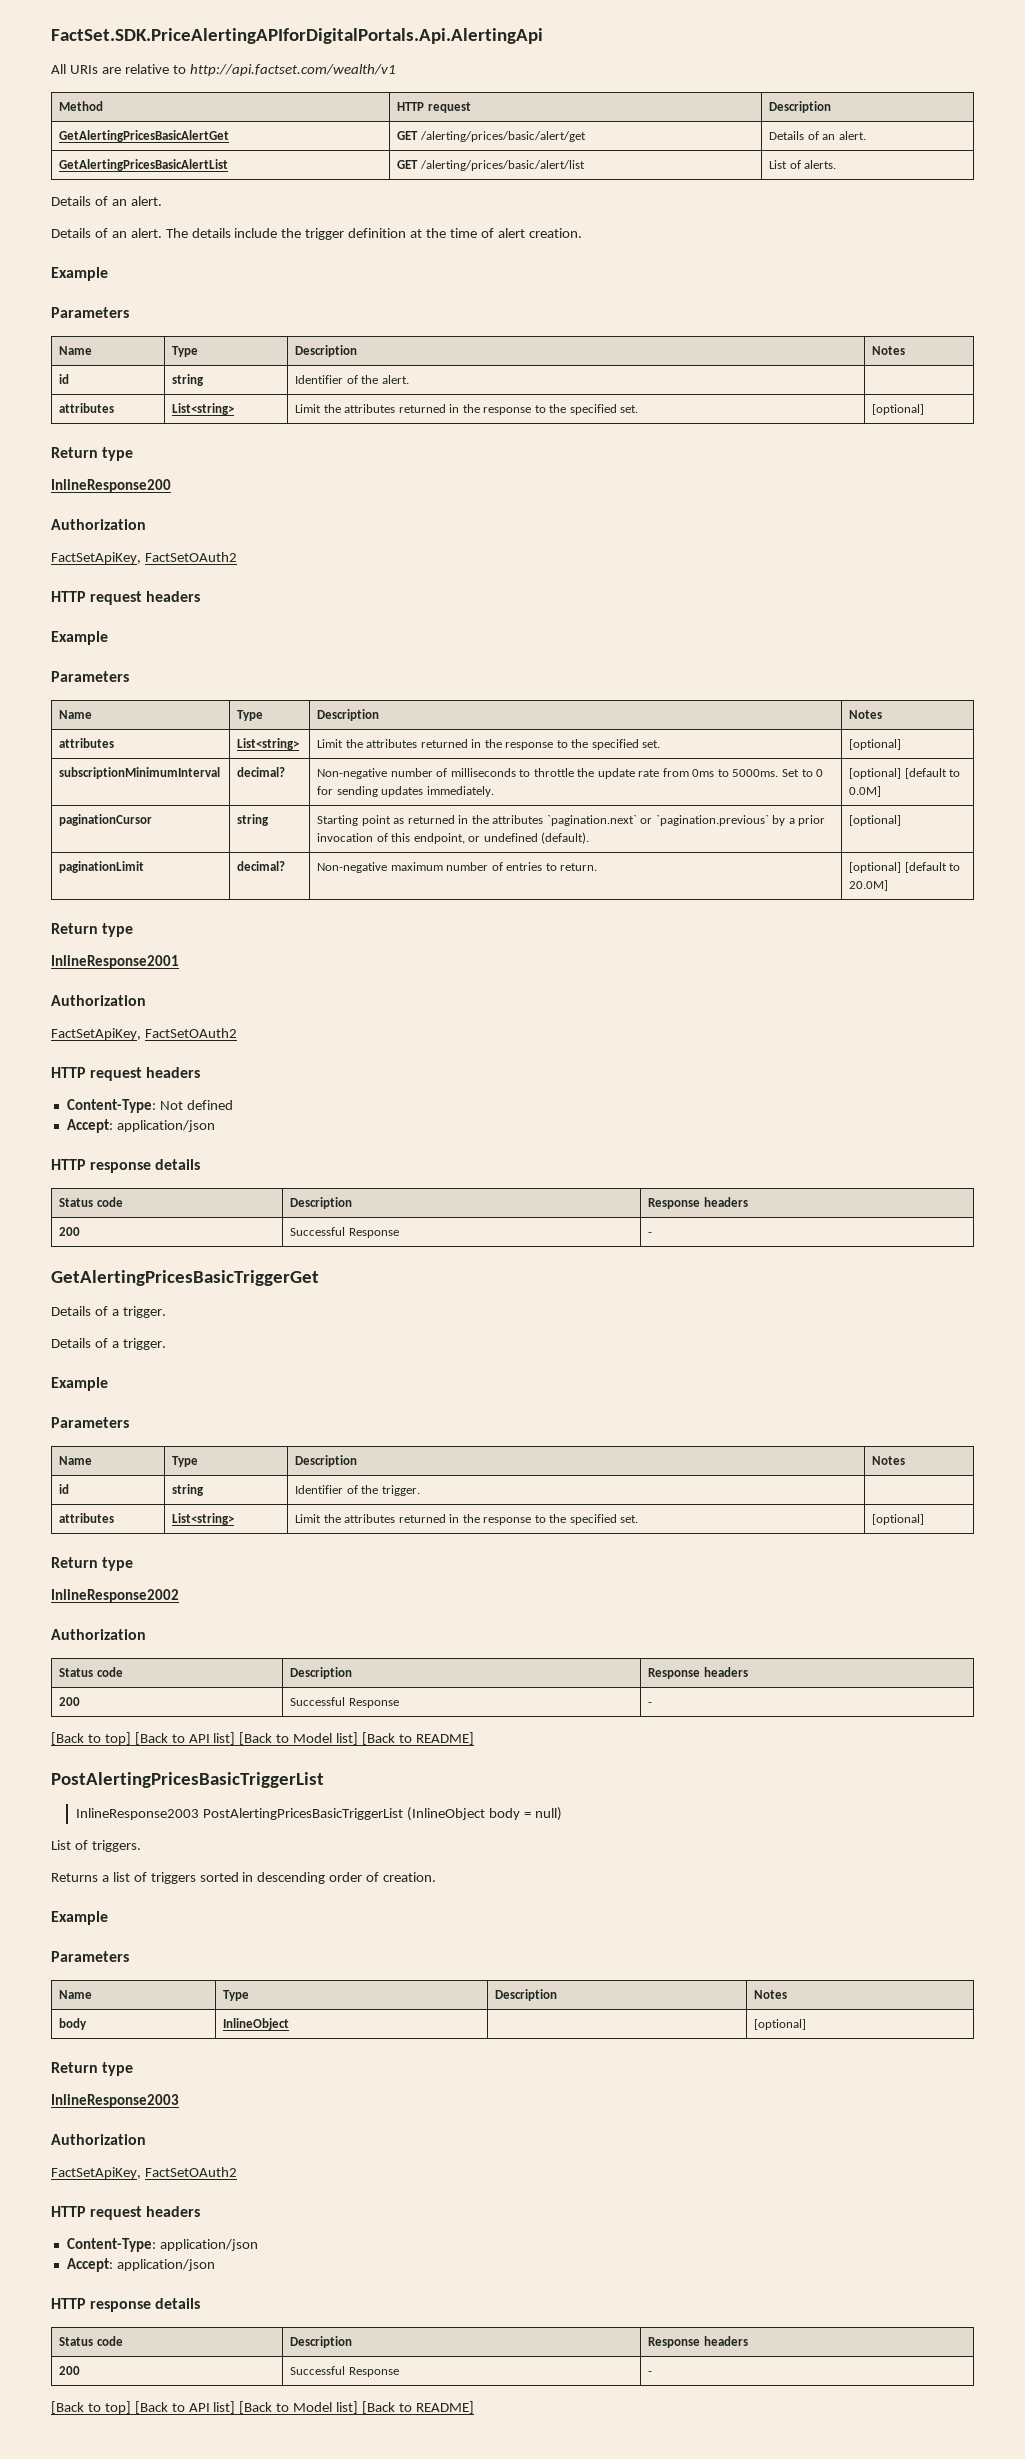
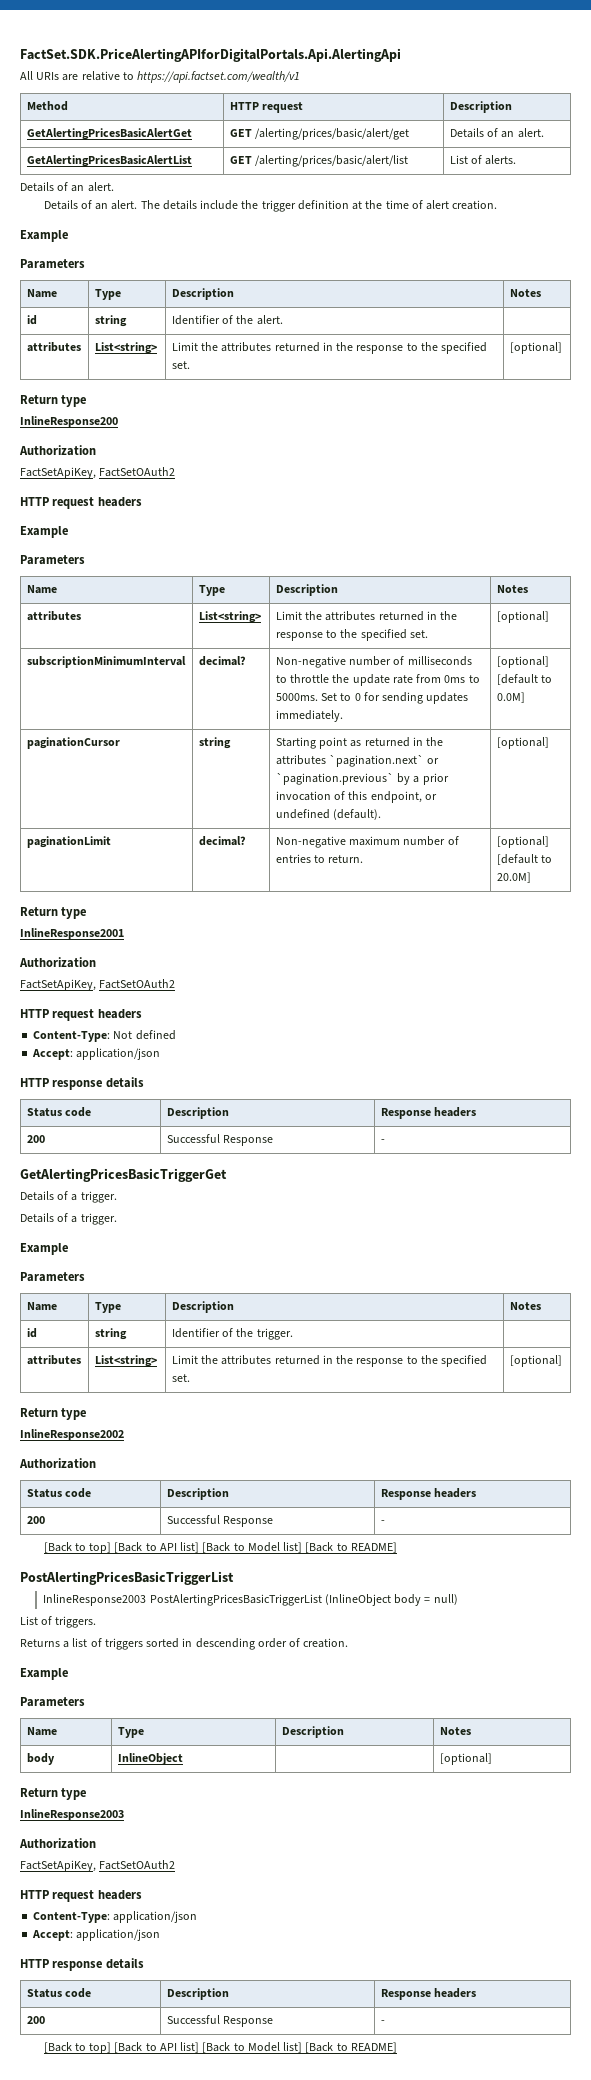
- All URIs are relative to http://api.factset.com/wealth/v1
+ All URIs are relative to https://api.factset.com/wealth/v1

